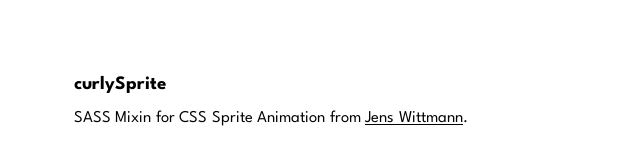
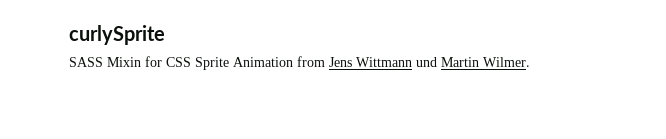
- SASS Mixin for CSS Sprite Animation from Jens Wittmann.
+ SASS Mixin for CSS Sprite Animation from Jens Wittmann und Martin Wilmer.

